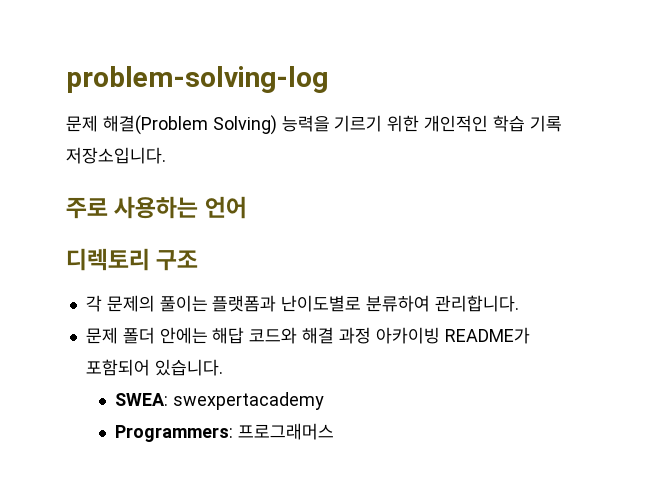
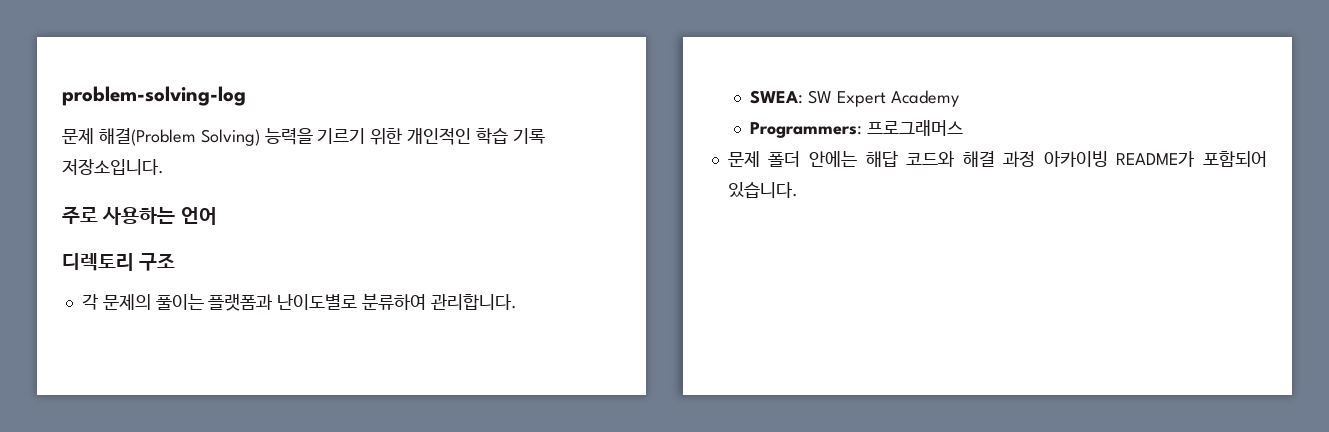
+ SWEA: SW Expert Academy
+ Programmers: 프로그래머스
- SWEA: swexpertacademy
- Programmers: 프로그래머스

